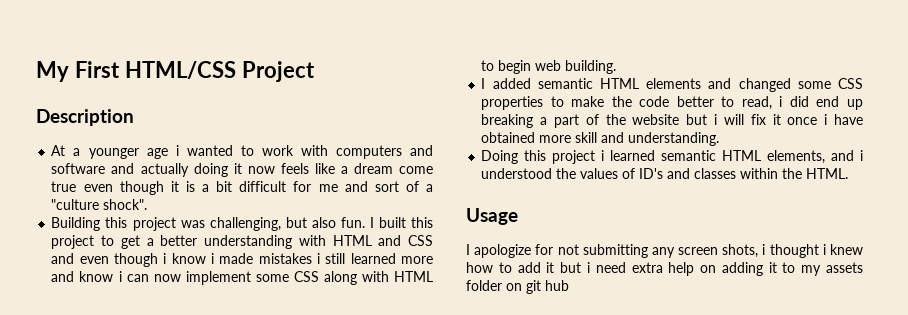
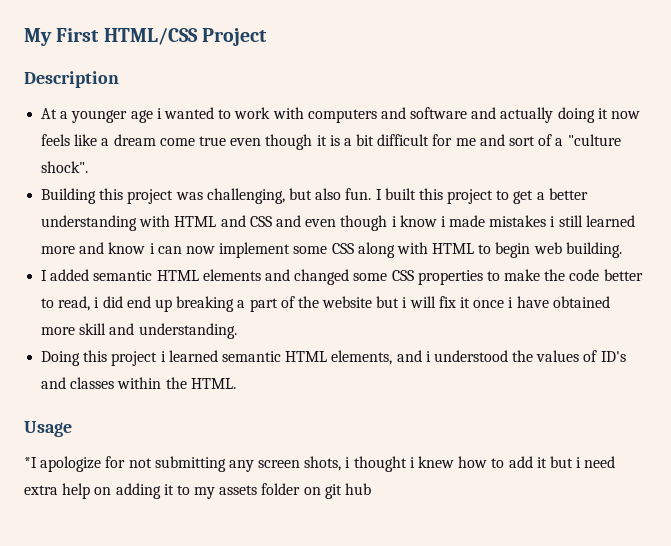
- I apologize for not submitting any screen shots, i thought i knew how to add it but i need extra help on adding it to my assets folder on git hub
+ *I apologize for not submitting any screen shots, i thought i knew how to add it but i need extra help on adding it to my assets folder on git hub

